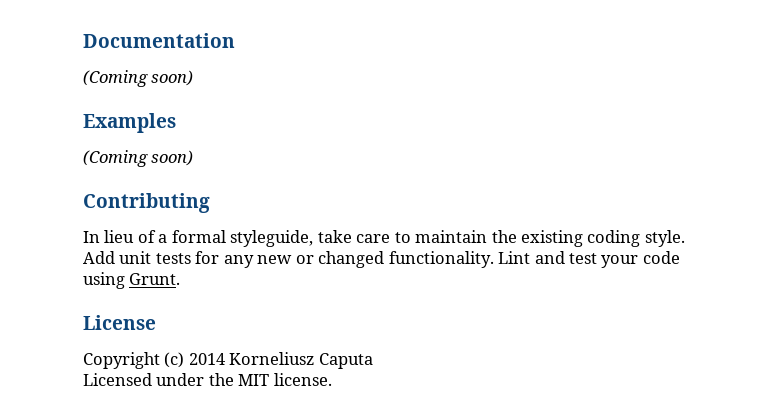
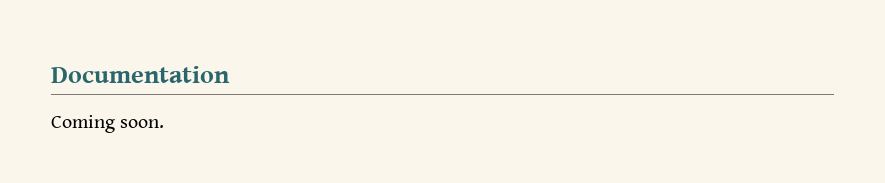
  Documentation
- (Coming soon)
- Examples
- (Coming soon)
- Contributing
- In lieu of a formal styleguide, take care to maintain the existing coding style. Add unit tests for any new or changed functionality. Lint and test your code using Grunt.
- License
- Copyright (c) 2014 Korneliusz Caputa
- Licensed under the MIT license.
+ Coming soon.

